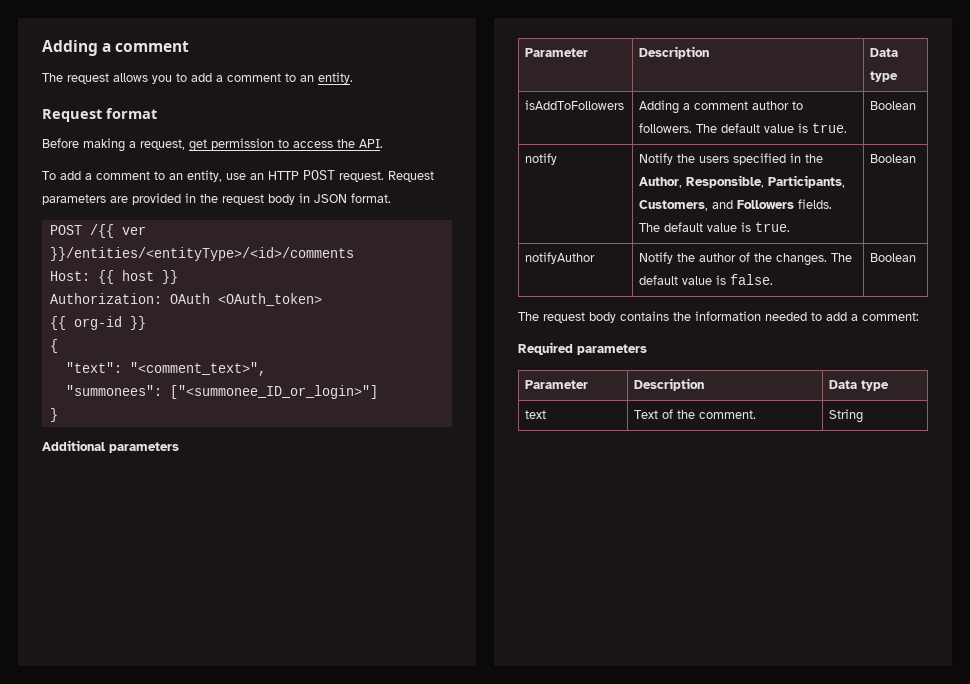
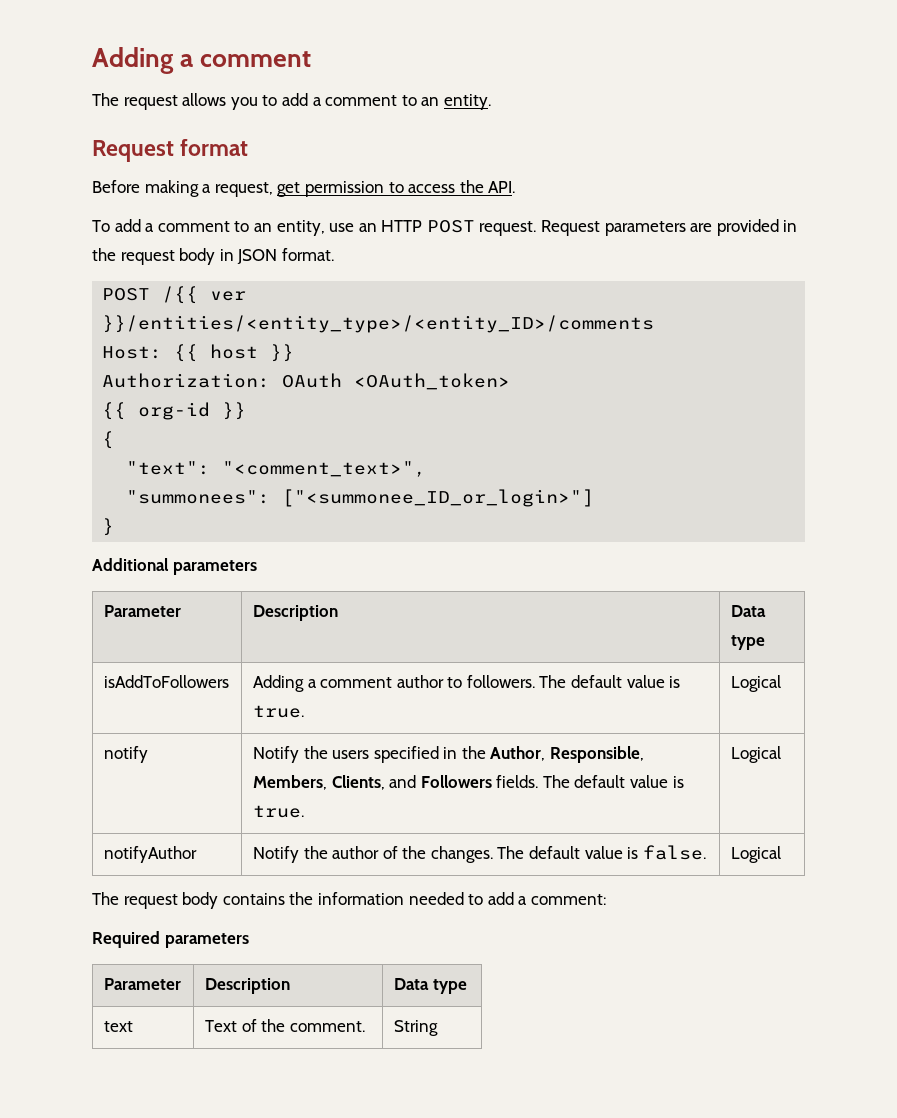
- POST /{{ ver }}/entities/<entityType>/<id>/comments
+ POST /{{ ver }}/entities/<entity_type>/<entity_ID>/comments
- isAddToFollowers | Adding a comment author to followers. The default value is true. | Boolean
+ isAddToFollowers | Adding a comment author to followers. The default value is true. | Logical
- notify | Notify the users specified in the Author, Responsible, Participants, Customers, and Followers fields. The default value is true. | Boolean
+ notify | Notify the users specified in the Author, Responsible, Members, Clients, and Followers fields. The default value is true. | Logical
- notifyAuthor | Notify the author of the changes. The default value is false. | Boolean
+ notifyAuthor | Notify the author of the changes. The default value is false. | Logical

